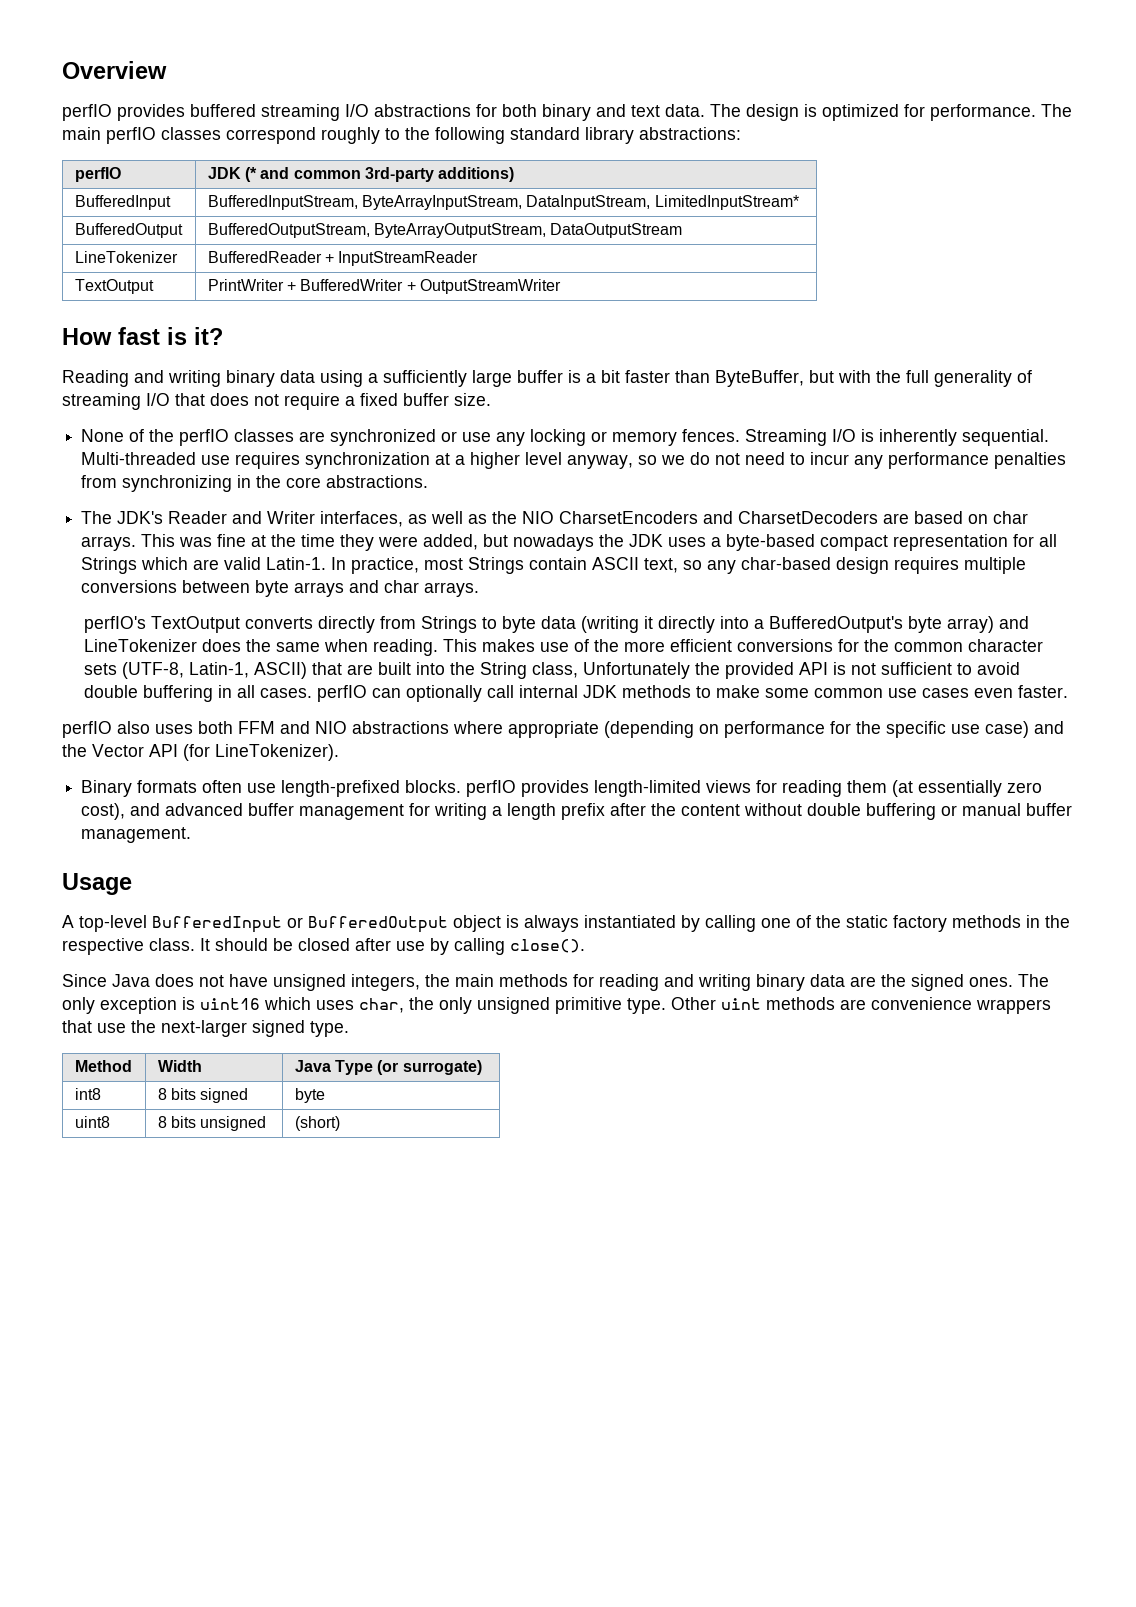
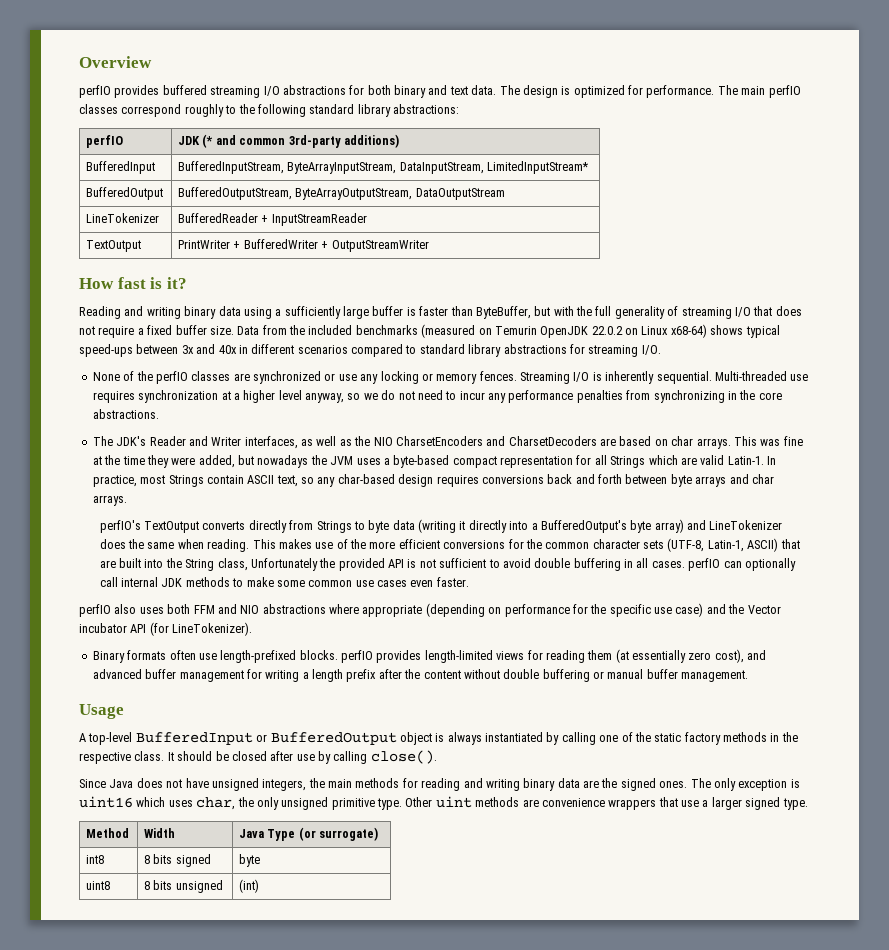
- Reading and writing binary data using a sufficiently large buffer is a bit faster than ByteBuffer, but with the full generality of streaming I/O that does not require a fixed buffer size.
+ Reading and writing binary data using a sufficiently large buffer is faster than ByteBuffer, but with the full generality of streaming I/O that does not require a fixed buffer size. Data from the included benchmarks (measured on Temurin OpenJDK 22.0.2 on Linux x68-64) shows typical speed-ups between 3x and 40x in different scenarios compared to standard library abstractions for streaming I/O.
- This was fine at the time they were added, but nowadays the JDK uses a byte-based compact representation for all Strings which are valid Latin-1.
+ This was fine at the time they were added, but nowadays the JVM uses a byte-based compact representation for all Strings which are valid Latin-1.
- In practice, most Strings contain ASCII text, so any char-based design requires multiple conversions between byte arrays and char arrays.
+ In practice, most Strings contain ASCII text, so any char-based design requires conversions back and forth between byte arrays and char arrays.
- perfIO also uses both FFM and NIO abstractions where appropriate (depending on performance for the specific use case) and the Vector API (for LineTokenizer).
+ perfIO also uses both FFM and NIO abstractions where appropriate (depending on performance for the specific use case) and the Vector incubator API (for LineTokenizer).
- Other uint methods are convenience wrappers that use the next-larger signed type.
+ Other uint methods are convenience wrappers that use a larger signed type.
- uint8 | 8 bits unsigned | (short)
+ uint8 | 8 bits unsigned | (int)

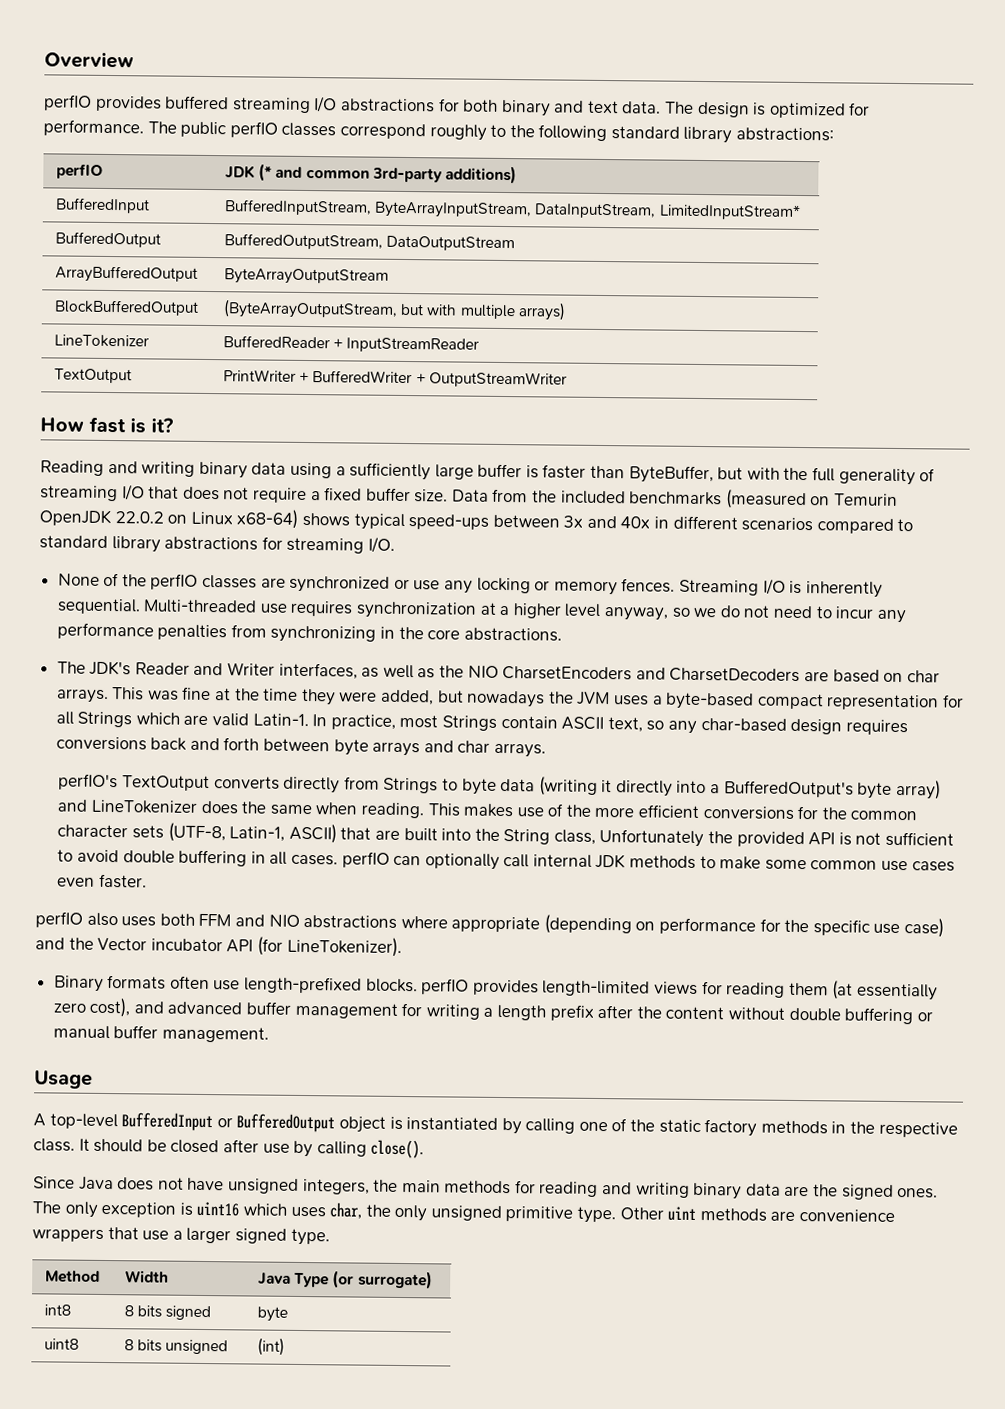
- The main perfIO classes correspond roughly to the following standard library abstractions:
+ The public perfIO classes correspond roughly to the following standard library abstractions:
- BufferedOutput | BufferedOutputStream, ByteArrayOutputStream, DataOutputStream
+ BufferedOutput | BufferedOutputStream, DataOutputStream
+ ArrayBufferedOutput | ByteArrayOutputStream
+ BlockBufferedOutput | (ByteArrayOutputStream, but with multiple arrays)
- A top-level BufferedInput or BufferedOutput object is always instantiated by calling one of the static factory methods in the respective class.
+ A top-level BufferedInput or BufferedOutput object is instantiated by calling one of the static factory methods in the respective class.

